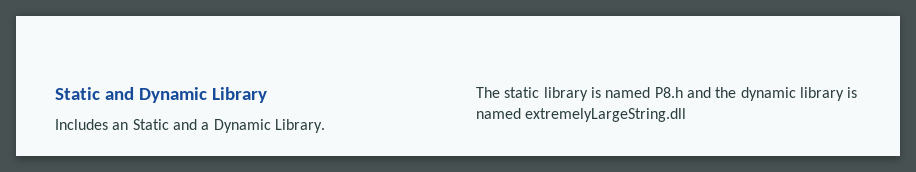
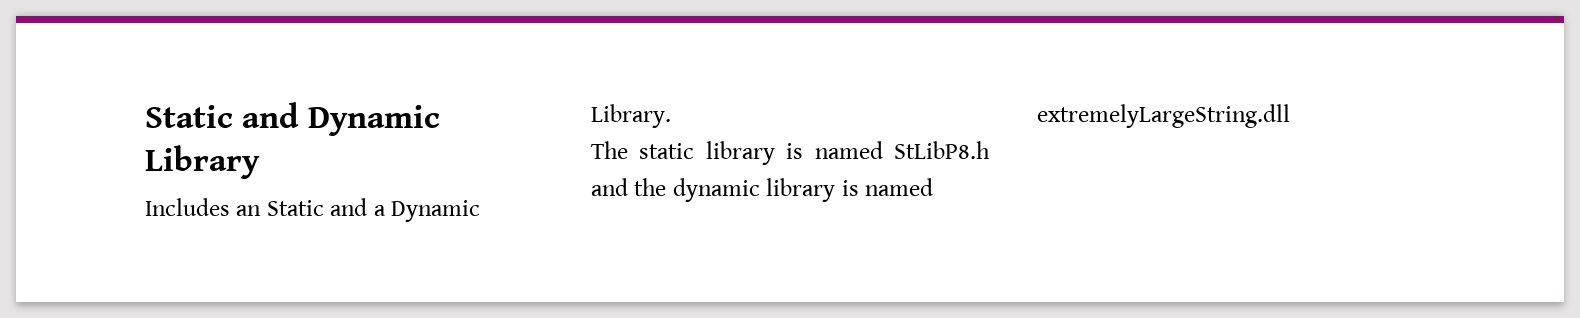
- The static library is named P8.h and the dynamic library is named extremelyLargeString.dll
+ The static library is named StLibP8.h and the dynamic library is named extremelyLargeString.dll

